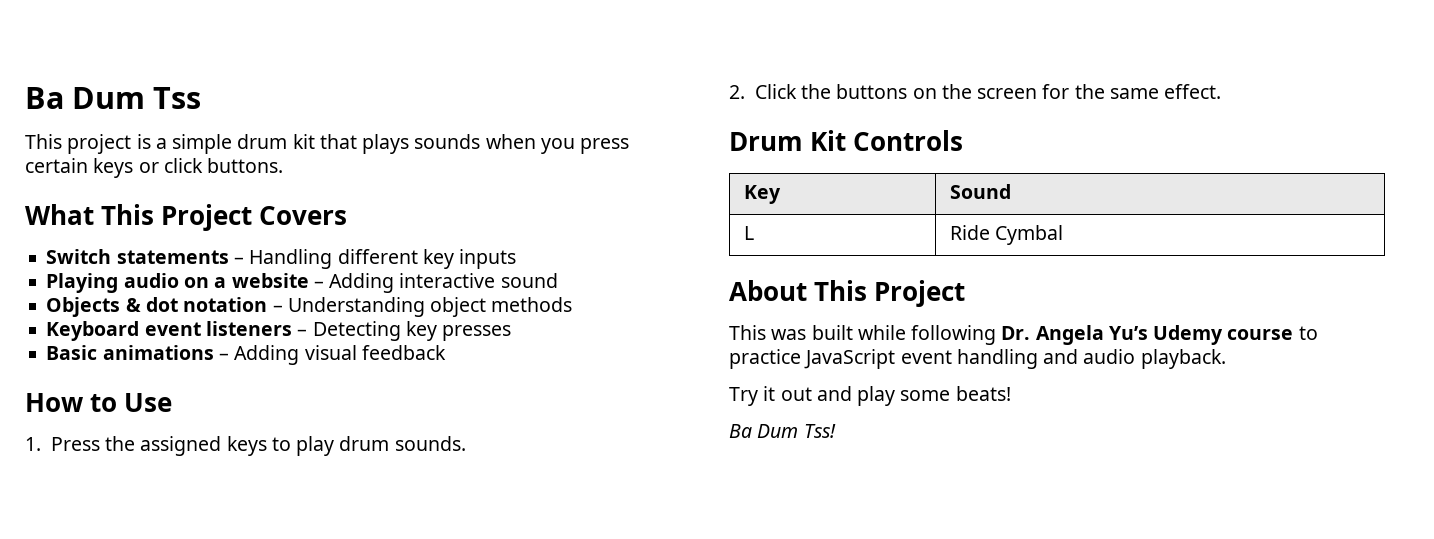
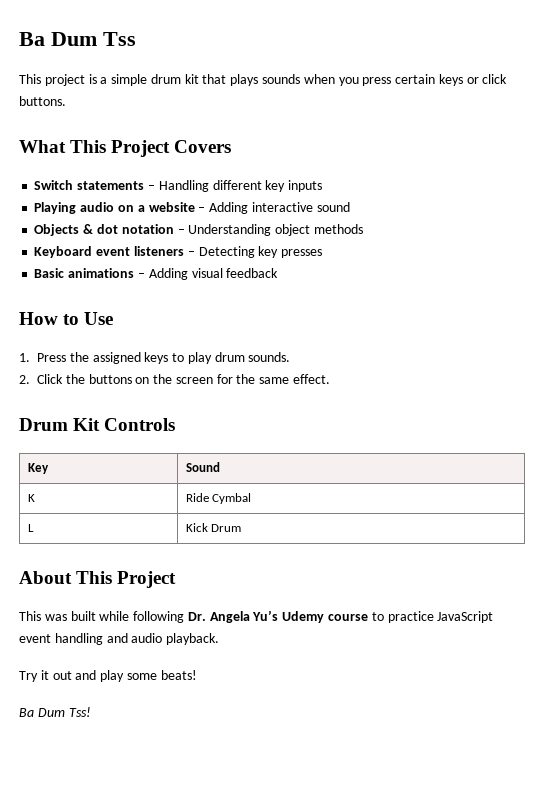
- L | Ride Cymbal
+ K | Ride Cymbal
+ L | Kick Drum

